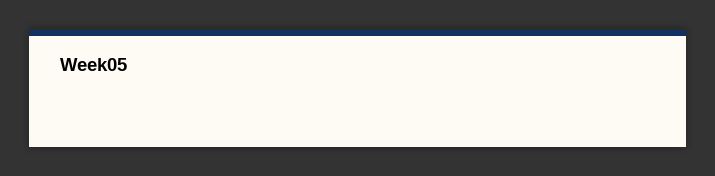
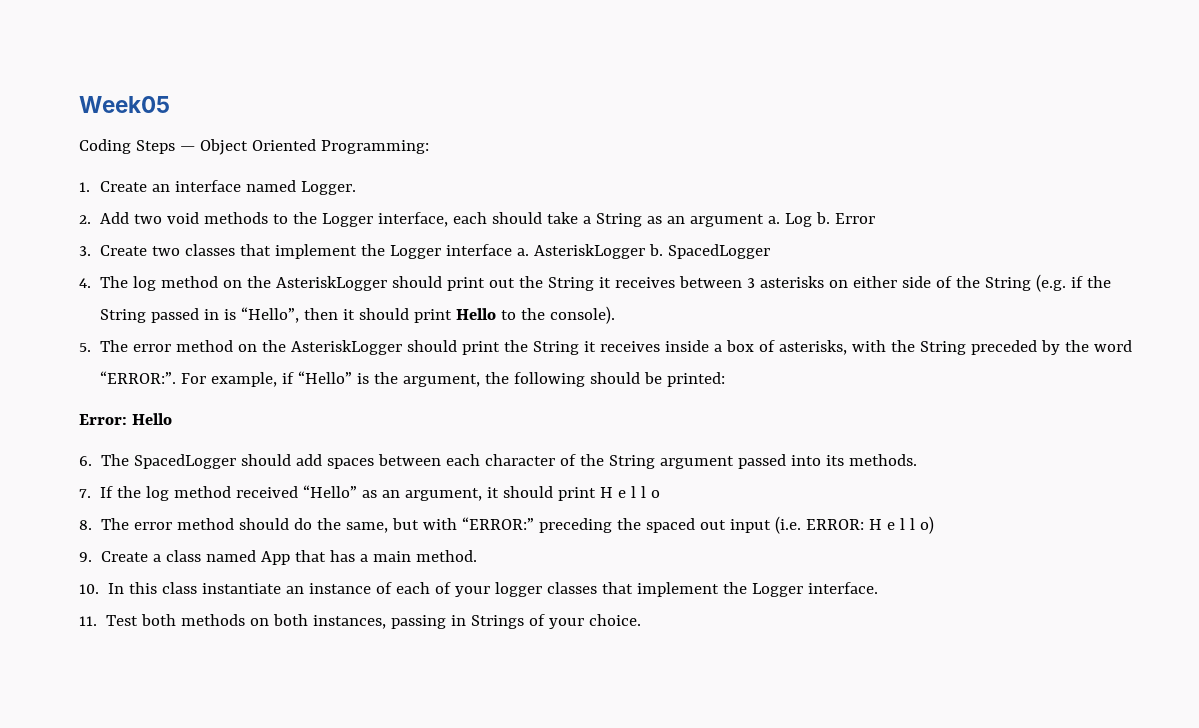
+ Coding Steps — Object Oriented Programming:
+ 1. Create an interface named Logger.
+ 2. Add two void methods to the Logger interface, each should take a String as an argument a. Log b. Error
+ 3. Create two classes that implement the Logger interface a. AsteriskLogger b. SpacedLogger
+ 4. The log method on the AsteriskLogger should print out the String it receives between 3 asterisks on either side of the String (e.g. if the String passed in is “Hello”, then it should print Hello to the console).
+ 5. The error method on the AsteriskLogger should print the String it receives inside a box of asterisks, with the String preceded by the word “ERROR:”. For example, if “Hello” is the argument, the following should be printed:
+ Error: Hello
+ 6. The SpacedLogger should add spaces between each character of the String argument passed into its methods.
+ 7. If the log method received “Hello” as an argument, it should print H e l l o
+ 8. The error method should do the same, but with “ERROR:” preceding the spaced out input (i.e. ERROR: H e l l o)
+ 9. Create a class named App that has a main method.
+ 10. In this class instantiate an instance of each of your logger classes that implement the Logger interface.
+ 11. Test both methods on both instances, passing in Strings of your choice.

